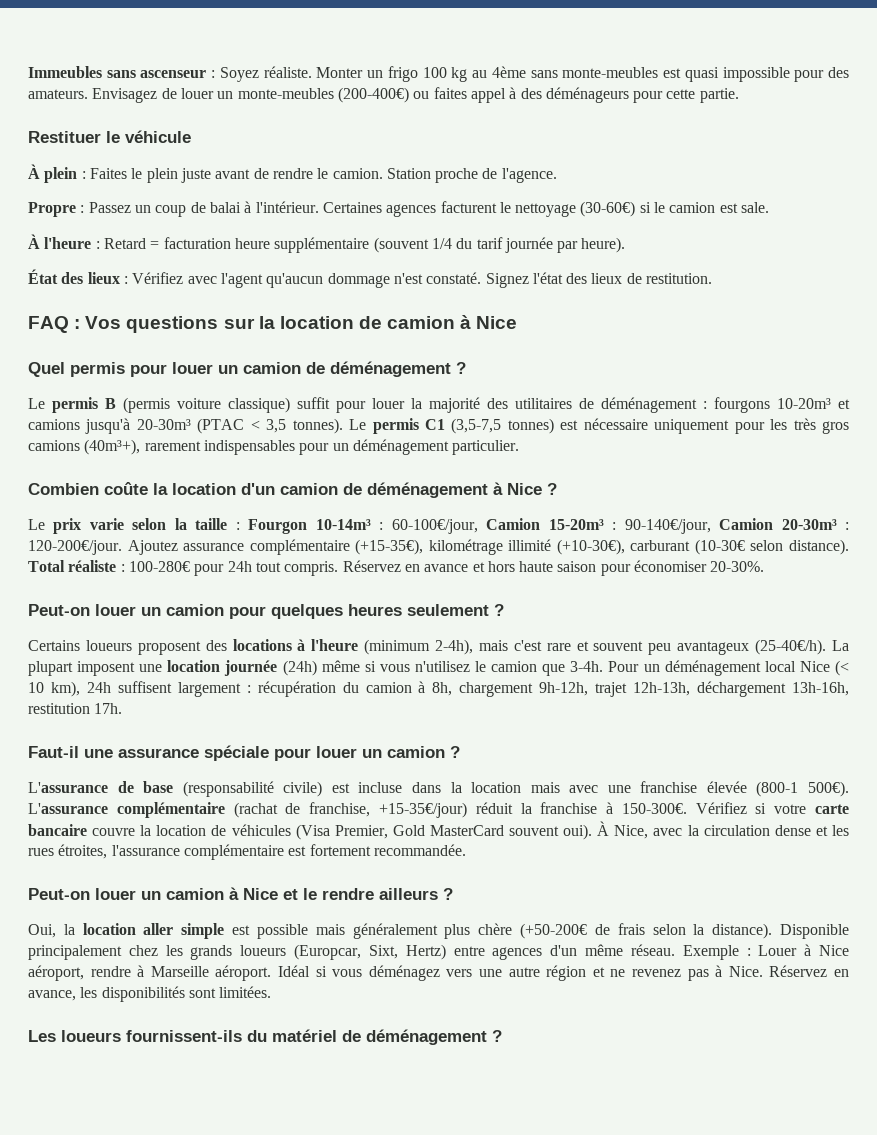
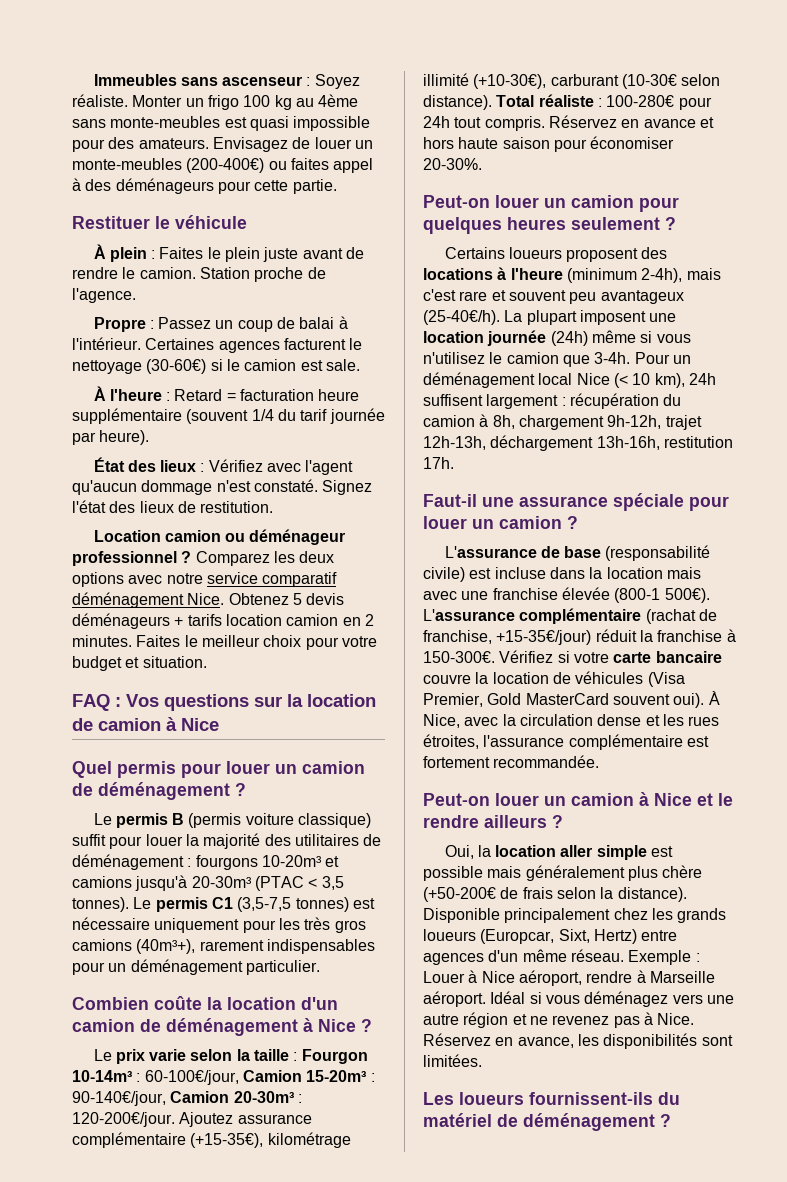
+ Location camion ou déménageur professionnel ? Comparez les deux options avec notre service comparatif déménagement Nice. Obtenez 5 devis déménageurs + tarifs location camion en 2 minutes. Faites le meilleur choix pour votre budget et situation.

